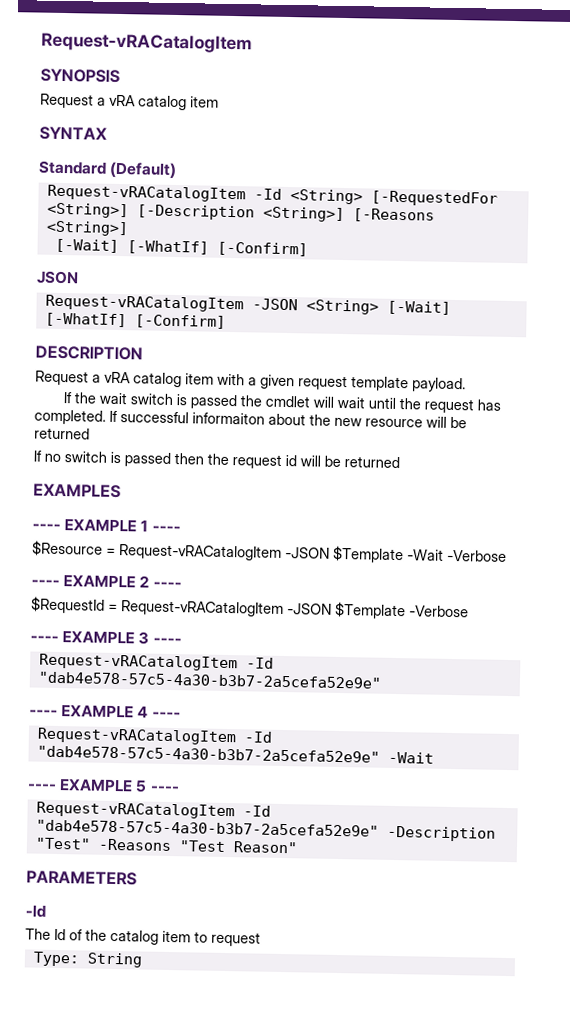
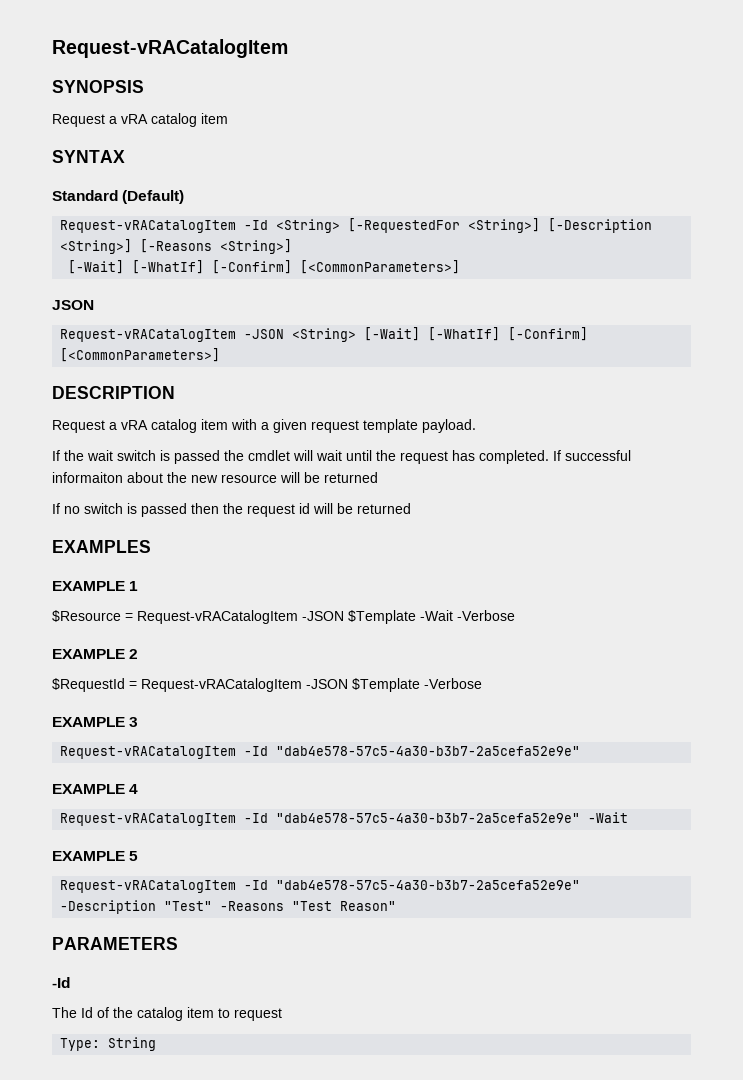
  Request-vRACatalogItem -Id <String> [-RequestedFor <String>] [-Description <String>] [-Reasons <String>]
- [-Wait] [-WhatIf] [-Confirm]
+ [-Wait] [-WhatIf] [-Confirm] [<CommonParameters>]
- Request-vRACatalogItem -JSON <String> [-Wait] [-WhatIf] [-Confirm]
+ Request-vRACatalogItem -JSON <String> [-Wait] [-WhatIf] [-Confirm] [<CommonParameters>]
- ---- EXAMPLE 1 ----
+ EXAMPLE 1
- ---- EXAMPLE 2 ----
+ EXAMPLE 2
- ---- EXAMPLE 3 ----
+ EXAMPLE 3
- ---- EXAMPLE 4 ----
+ EXAMPLE 4
- ---- EXAMPLE 5 ----
+ EXAMPLE 5

